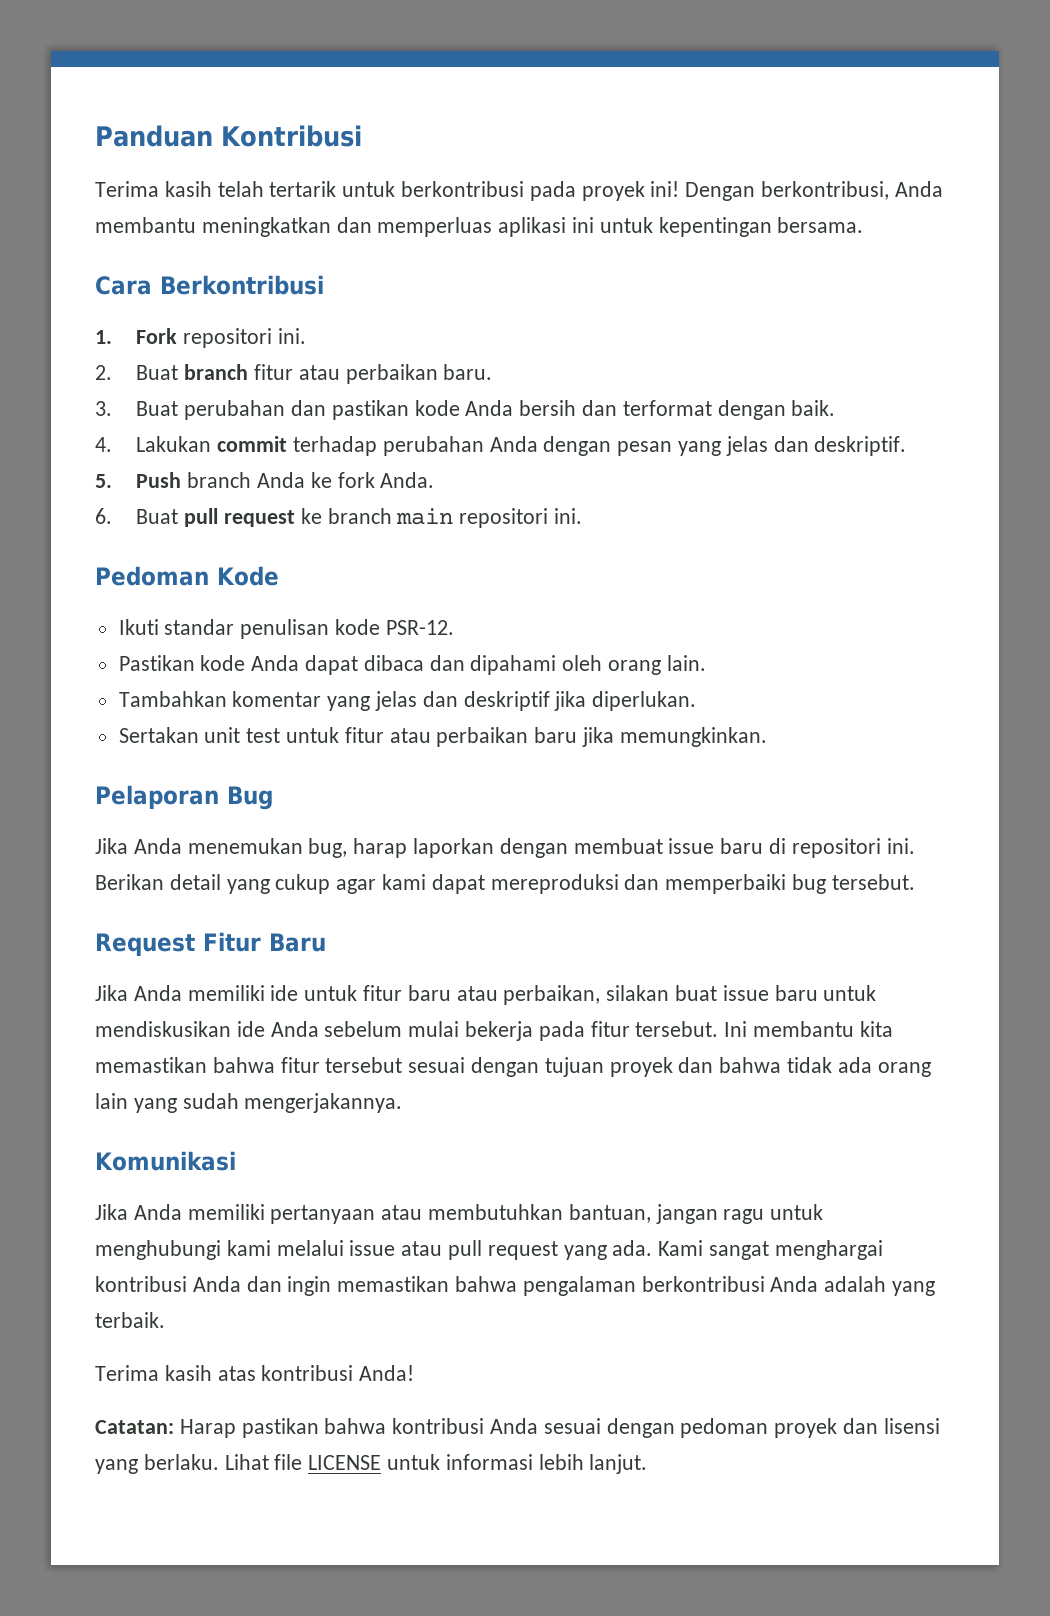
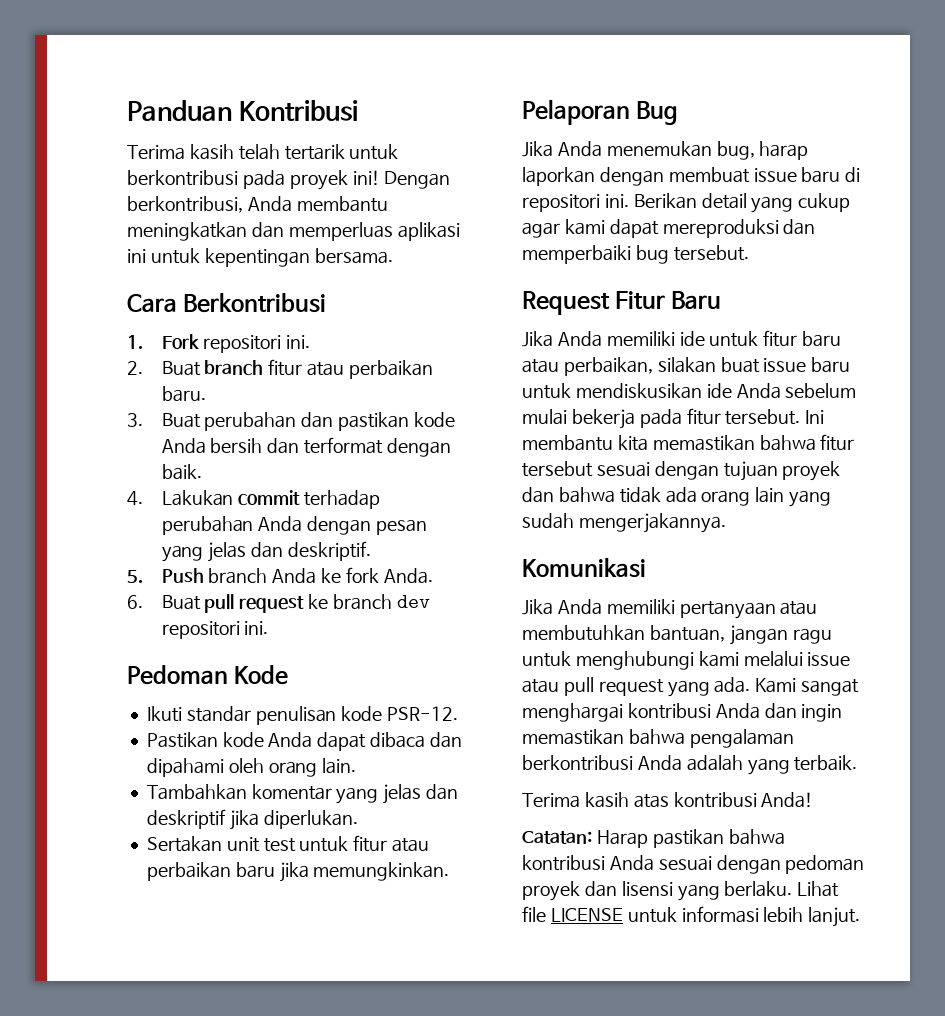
- 6. Buat pull request ke branch main repositori ini.
+ 6. Buat pull request ke branch dev repositori ini.

